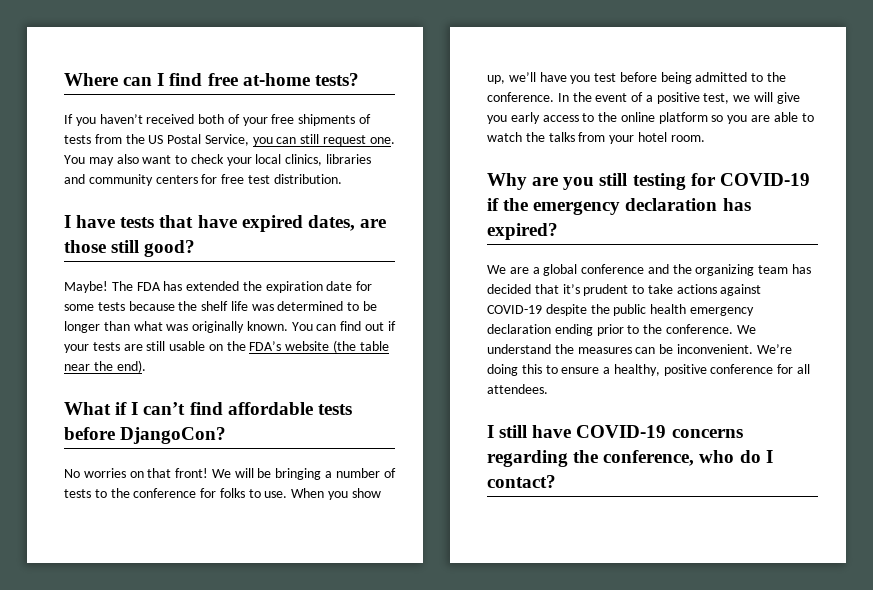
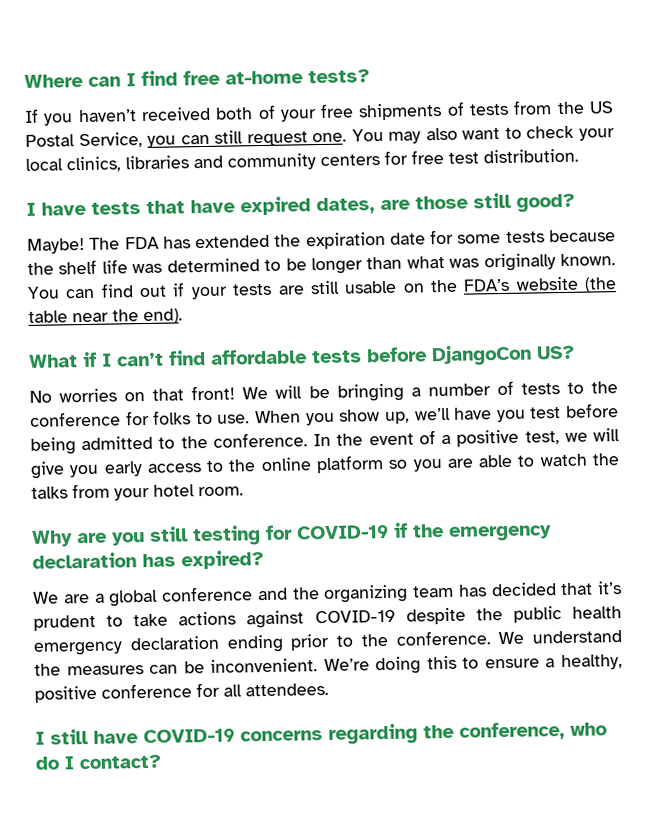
- What if I can’t find affordable tests before DjangoCon?
+ What if I can’t find affordable tests before DjangoCon US?

